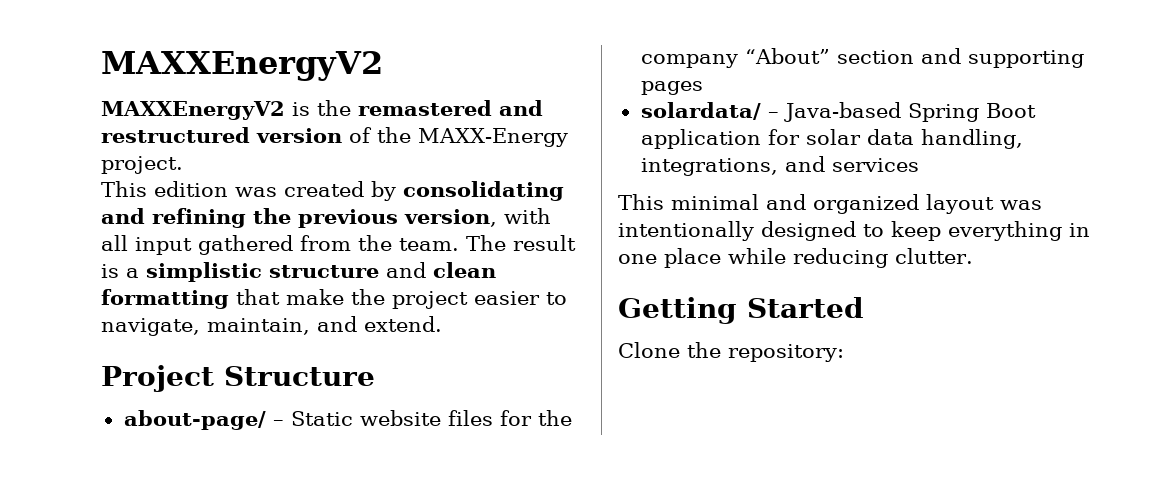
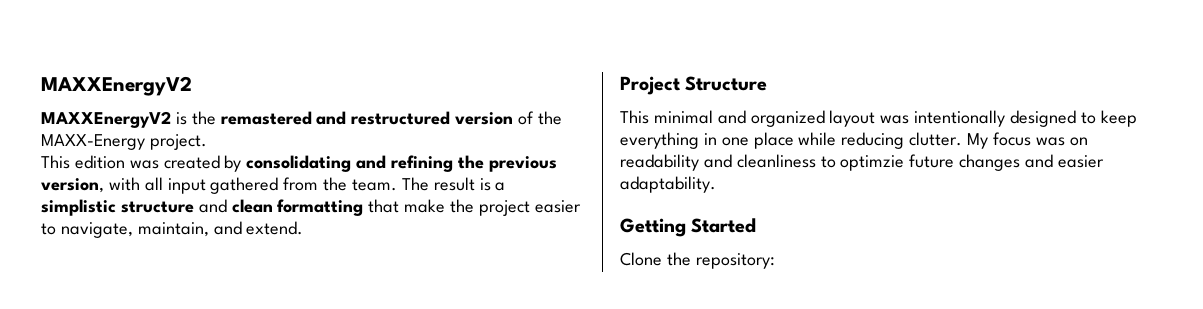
- about-page/ – Static website files for the company “About” section and supporting pages
- solardata/ – Java-based Spring Boot application for solar data handling, integrations, and services
+ My focus was on readability and cleanliness to optimzie future changes and easier adaptability.

